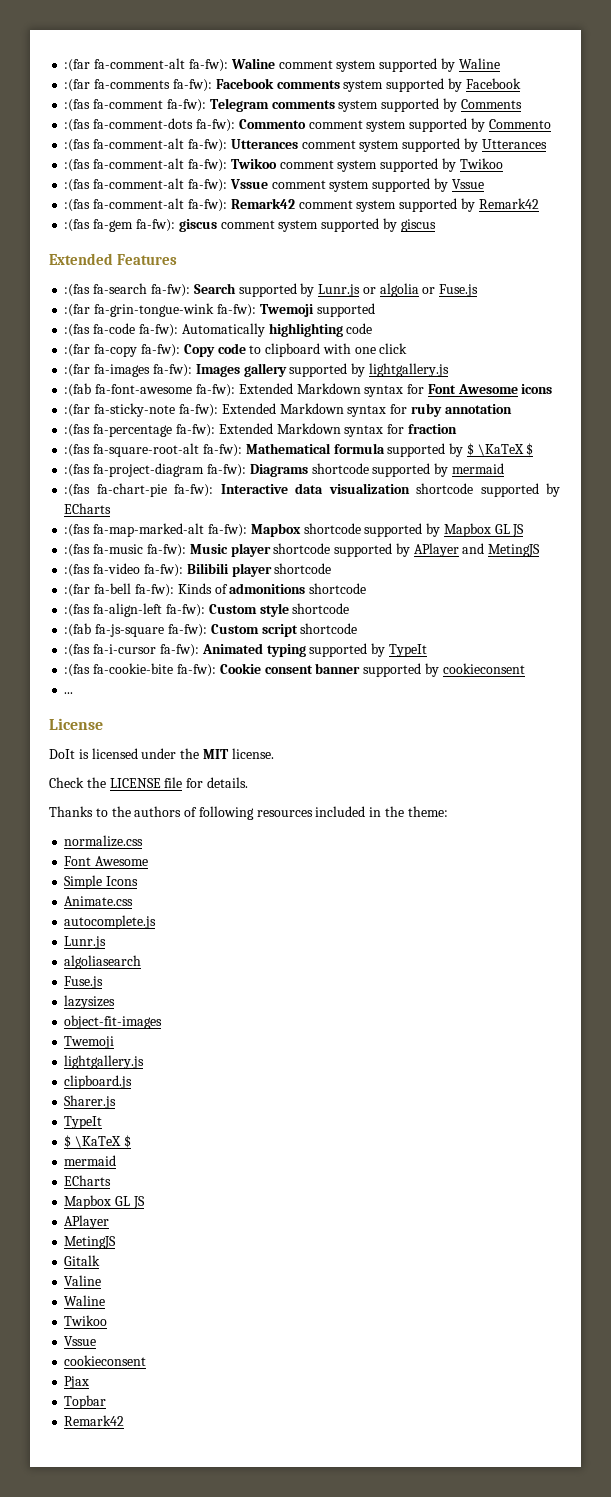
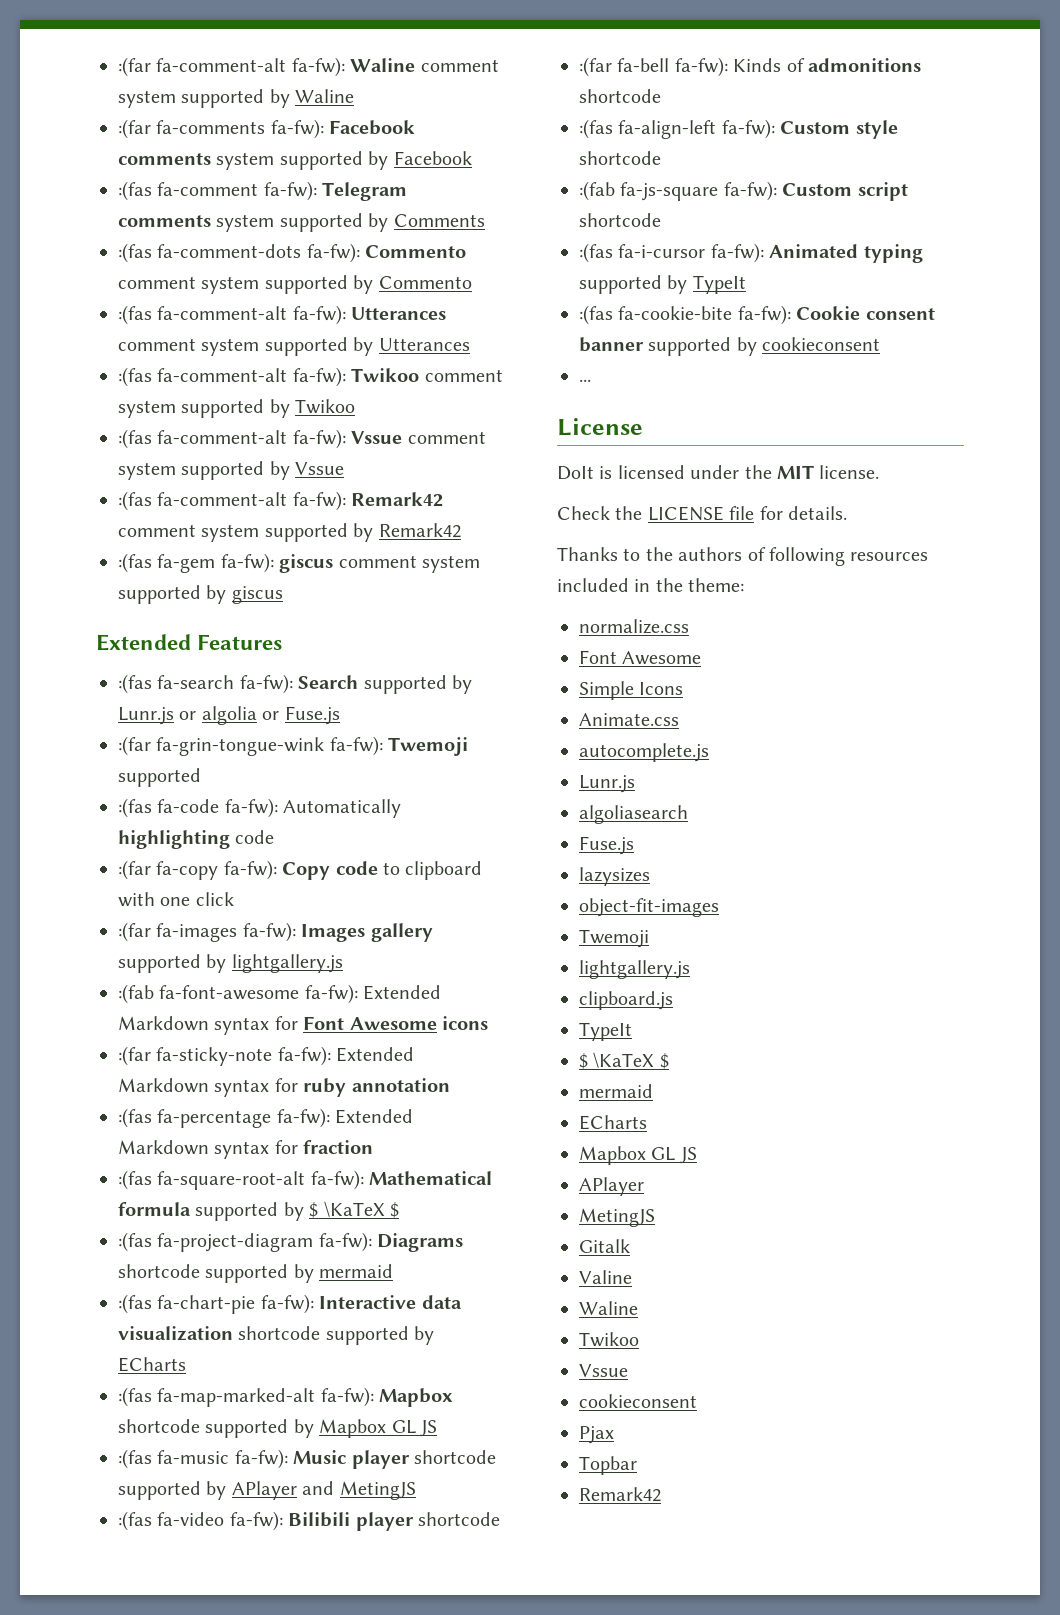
- Sharer.js

